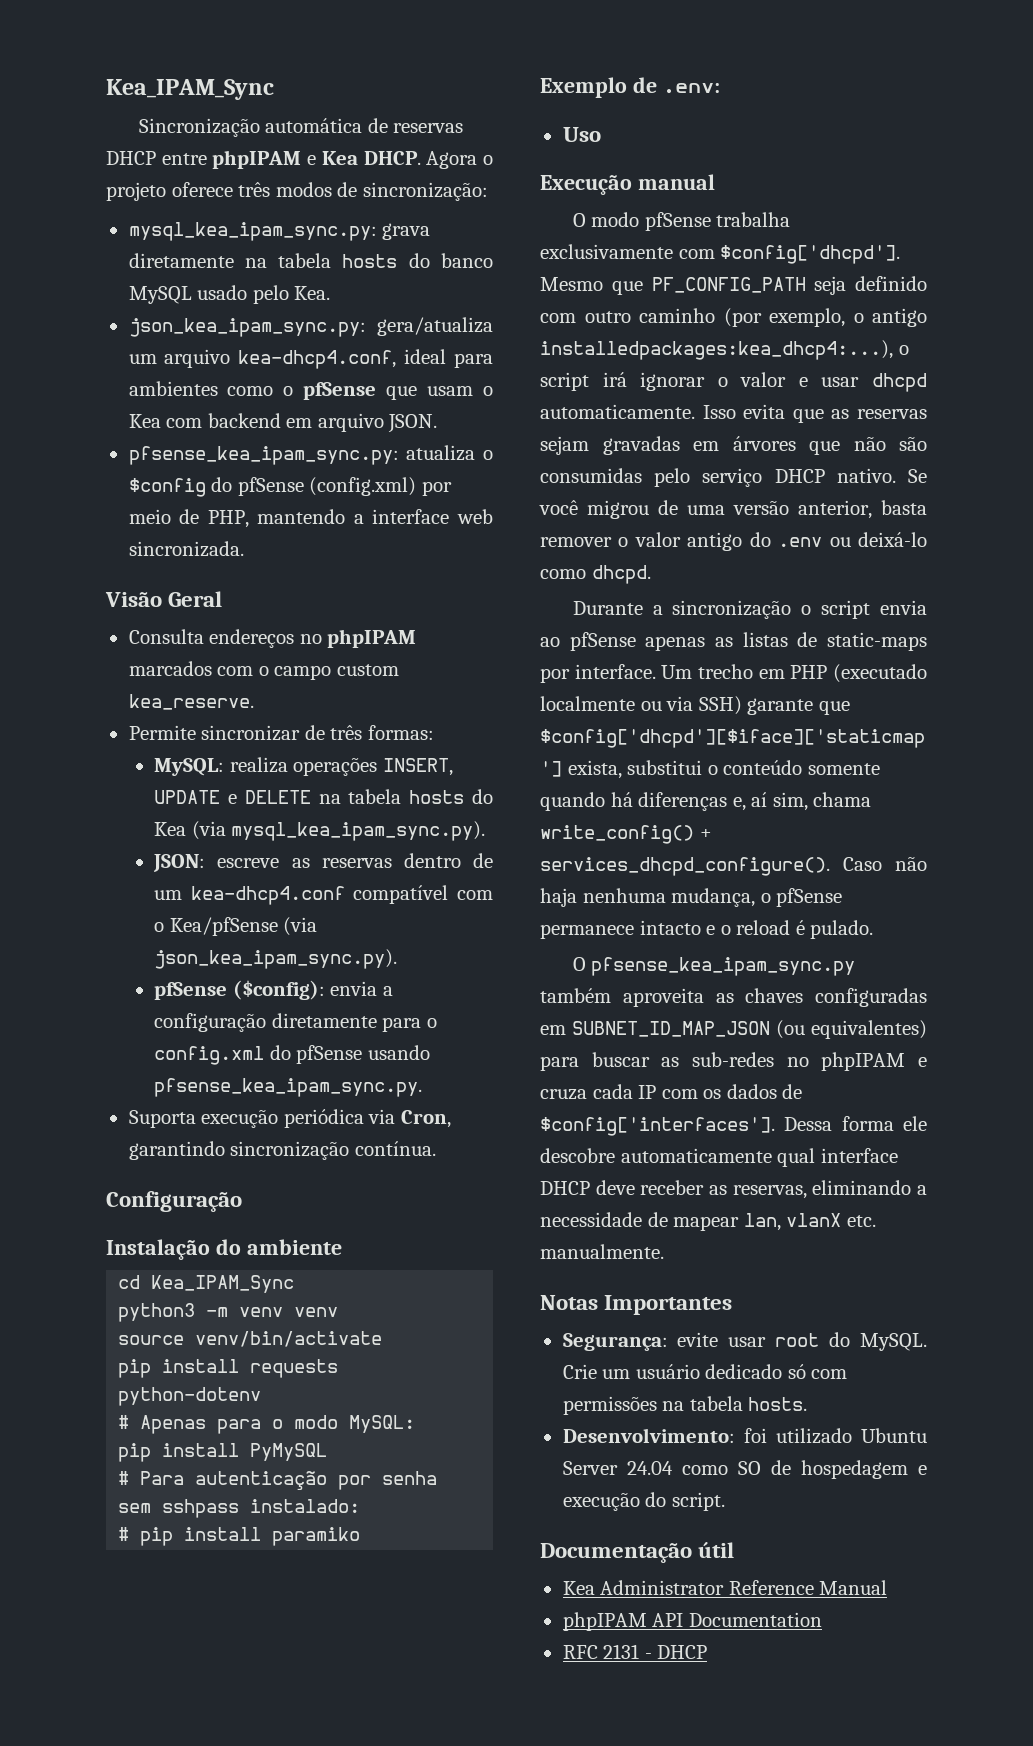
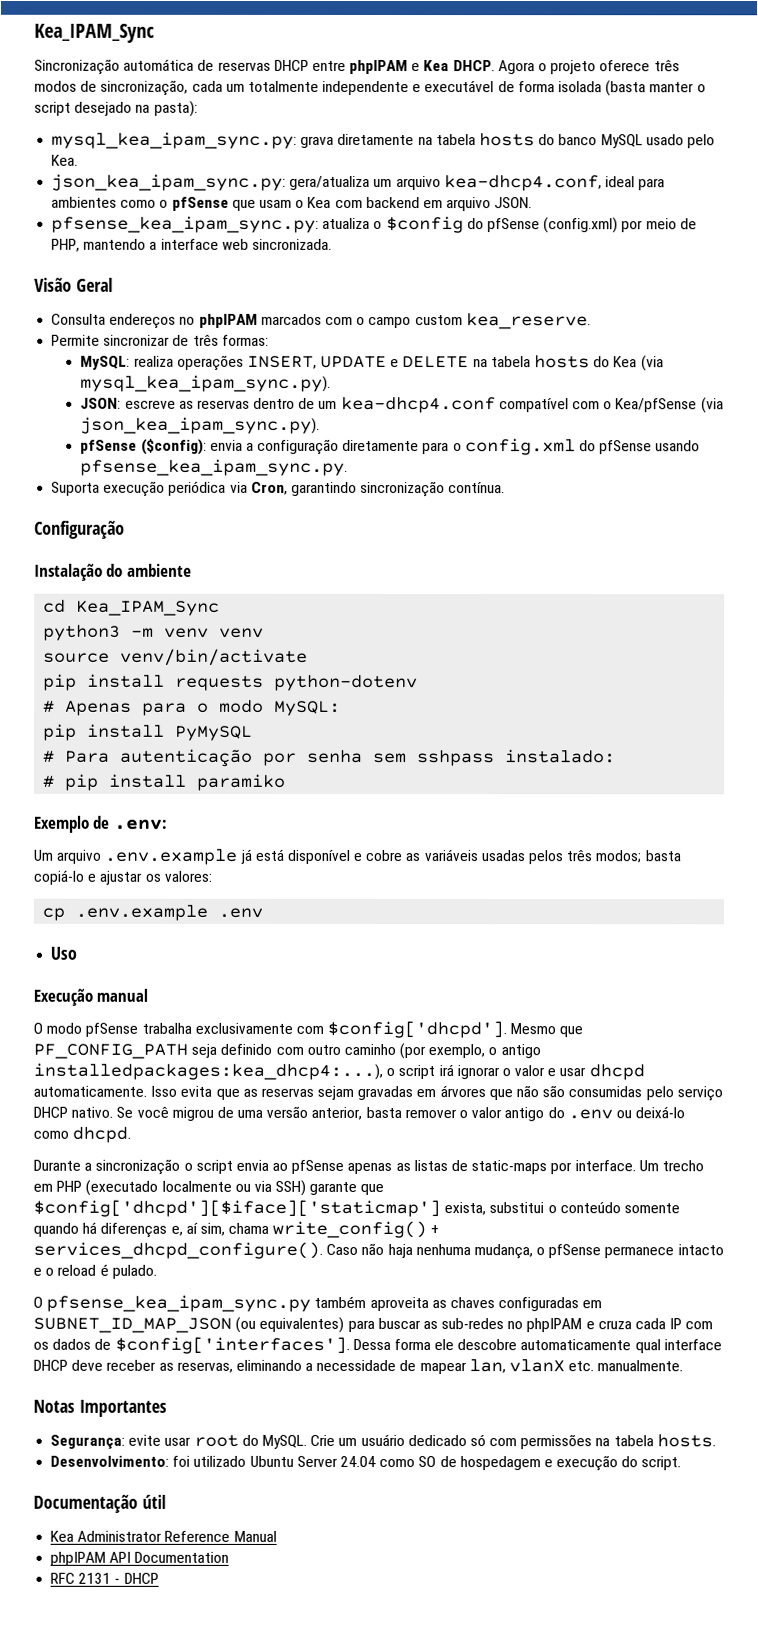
- Agora o projeto oferece três modos de sincronização:
+ Agora o projeto oferece três modos de sincronização, cada um totalmente independente e executável de forma isolada (basta manter o script desejado na pasta):
+ Um arquivo .env.example já está disponível e cobre as variáveis usadas pelos três modos; basta copiá-lo e ajustar os valores:
+ cp .env.example .env

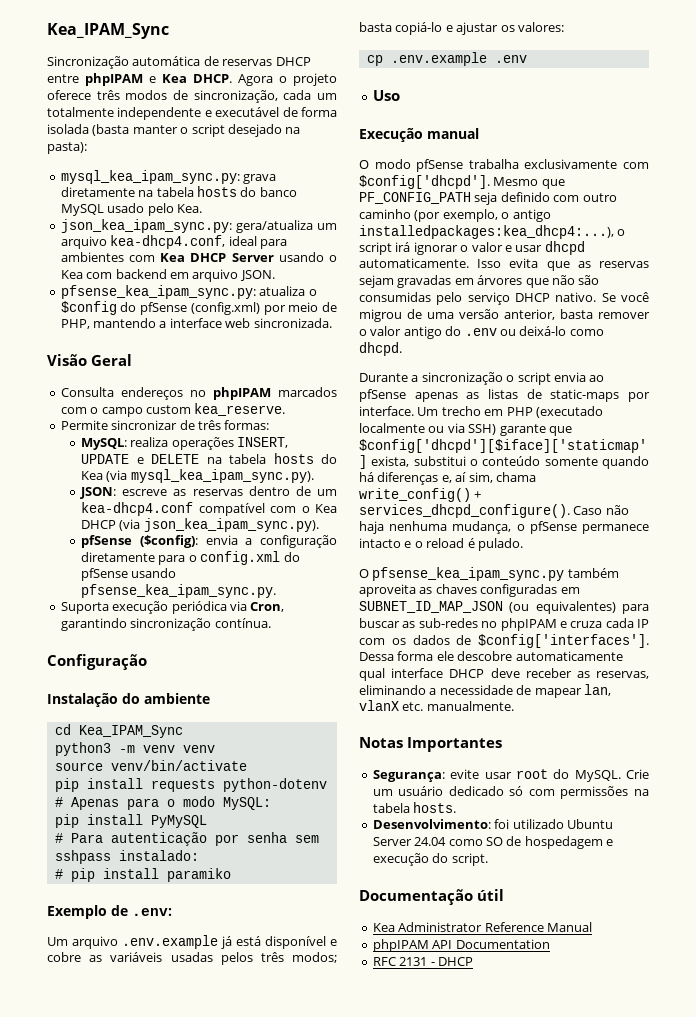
- json_kea_ipam_sync.py: gera/atualiza um arquivo kea-dhcp4.conf, ideal para ambientes como o pfSense que usam o Kea com backend em arquivo JSON.
+ json_kea_ipam_sync.py: gera/atualiza um arquivo kea-dhcp4.conf, ideal para ambientes com Kea DHCP Server usando o Kea com backend em arquivo JSON.
- JSON: escreve as reservas dentro de um kea-dhcp4.conf compatível com o Kea/pfSense (via json_kea_ipam_sync.py).
+ JSON: escreve as reservas dentro de um kea-dhcp4.conf compatível com o Kea DHCP (via json_kea_ipam_sync.py).

